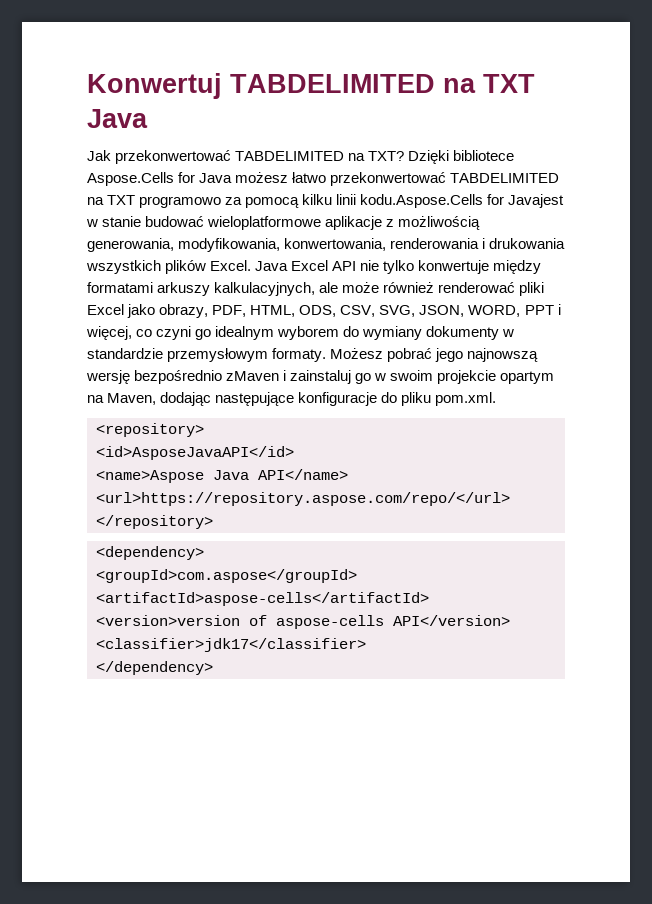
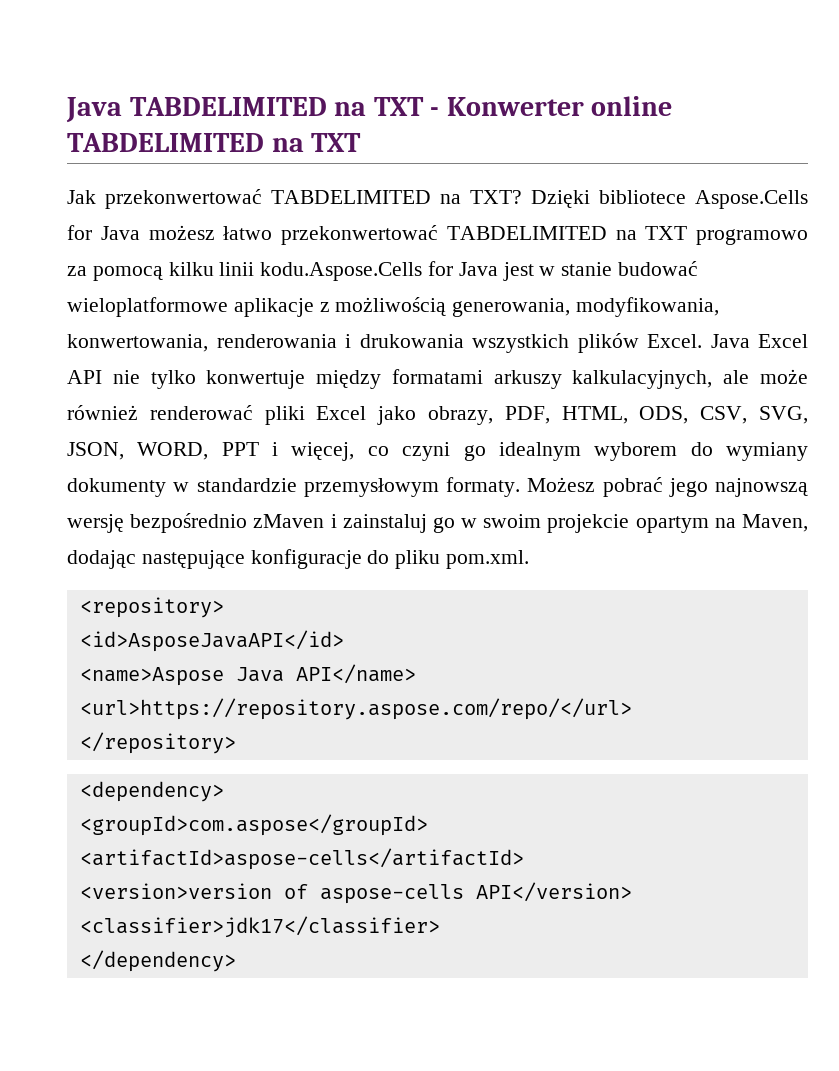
- Konwertuj TABDELIMITED na TXT Java
+ Java TABDELIMITED na TXT - Konwerter online TABDELIMITED na TXT
- Dzięki bibliotece Aspose.Cells for Java możesz łatwo przekonwertować TABDELIMITED na TXT programowo za pomocą kilku linii kodu.Aspose.Cells for Javajest w stanie budować wieloplatformowe aplikacje z możliwością generowania, modyfikowania, konwertowania, renderowania i drukowania wszystkich plików Excel.
+ Dzięki bibliotece Aspose.Cells for Java możesz łatwo przekonwertować TABDELIMITED na TXT programowo za pomocą kilku linii kodu.Aspose.Cells for Java jest w stanie budować wieloplatformowe aplikacje z możliwością generowania, modyfikowania, konwertowania, renderowania i drukowania wszystkich plików Excel.

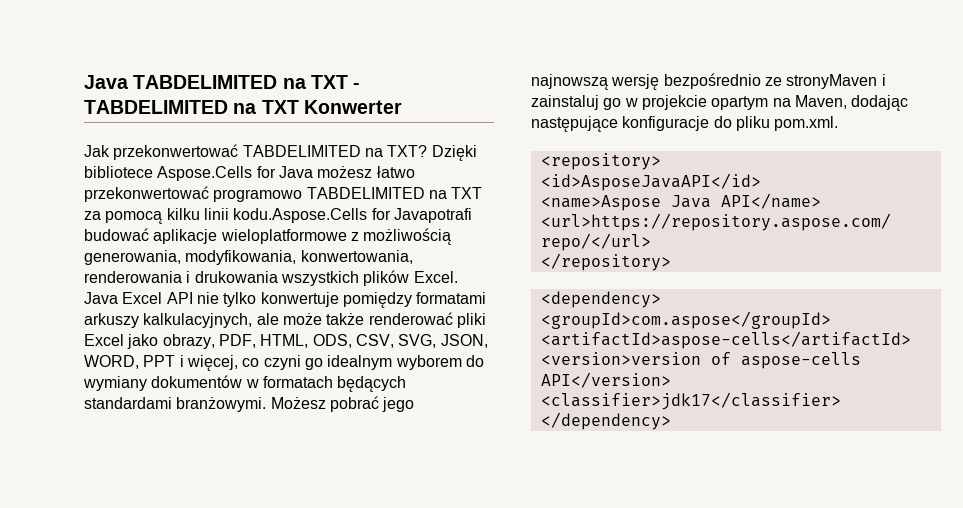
- Java TABDELIMITED na TXT - Konwerter online TABDELIMITED na TXT
+ Java TABDELIMITED na TXT - TABDELIMITED na TXT Konwerter
- Dzięki bibliotece Aspose.Cells for Java możesz łatwo przekonwertować TABDELIMITED na TXT programowo za pomocą kilku linii kodu.Aspose.Cells for Java jest w stanie budować wieloplatformowe aplikacje z możliwością generowania, modyfikowania, konwertowania, renderowania i drukowania wszystkich plików Excel.
+ Dzięki bibliotece Aspose.Cells for Java możesz łatwo przekonwertować programowo TABDELIMITED na TXT za pomocą kilku linii kodu.Aspose.Cells for Javapotrafi budować aplikacje wieloplatformowe z możliwością generowania, modyfikowania, konwertowania, renderowania i drukowania wszystkich plików Excel.
- Java Excel API nie tylko konwertuje między formatami arkuszy kalkulacyjnych, ale może również renderować pliki Excel jako obrazy, PDF, HTML, ODS, CSV, SVG, JSON, WORD, PPT i więcej, co czyni go idealnym wyborem do wymiany dokumenty w standardzie przemysłowym formaty.
+ Java Excel API nie tylko konwertuje pomiędzy formatami arkuszy kalkulacyjnych, ale może także renderować pliki Excel jako obrazy, PDF, HTML, ODS, CSV, SVG, JSON, WORD, PPT i więcej, co czyni go idealnym wyborem do wymiany dokumentów w formatach będących standardami branżowymi.
- Możesz pobrać jego najnowszą wersję bezpośrednio zMaven i zainstaluj go w swoim projekcie opartym na Maven, dodając następujące konfiguracje do pliku pom.xml.
+ Możesz pobrać jego najnowszą wersję bezpośrednio ze stronyMaven i zainstaluj go w projekcie opartym na Maven, dodając następujące konfiguracje do pliku pom.xml.

